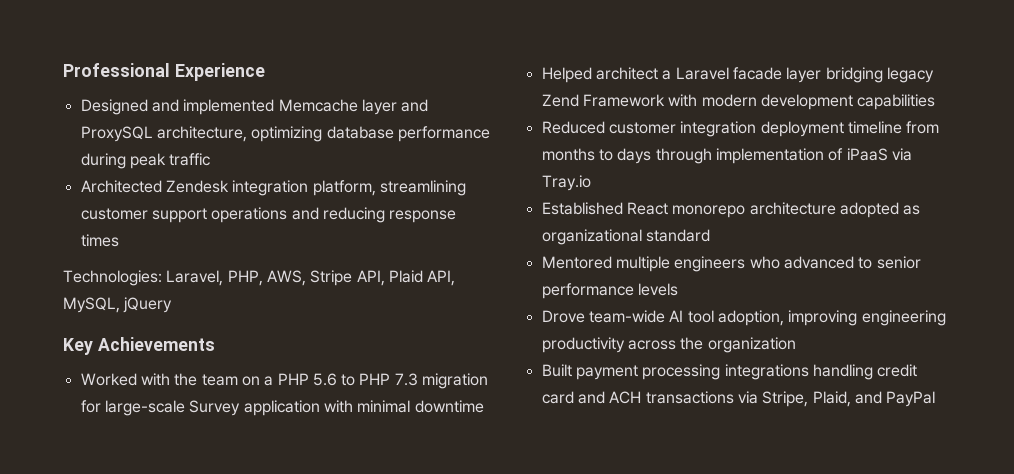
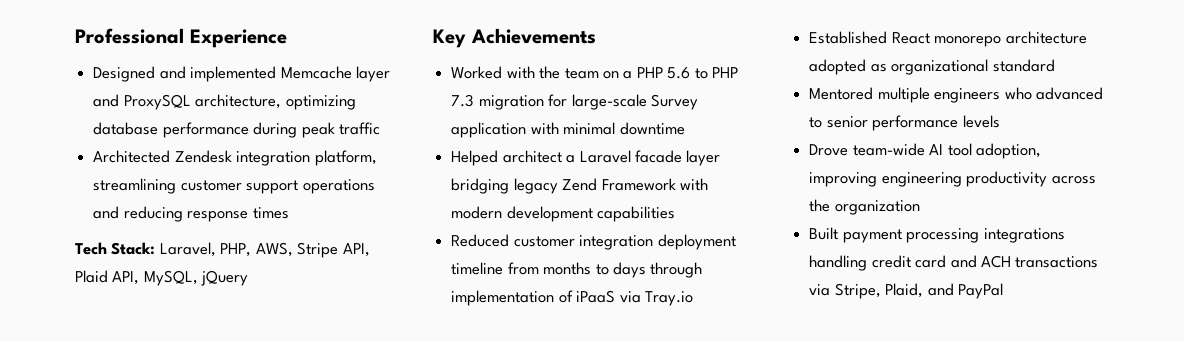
- Technologies: Laravel, PHP, AWS, Stripe API, Plaid API, MySQL, jQuery
+ Tech Stack: Laravel, PHP, AWS, Stripe API, Plaid API, MySQL, jQuery

